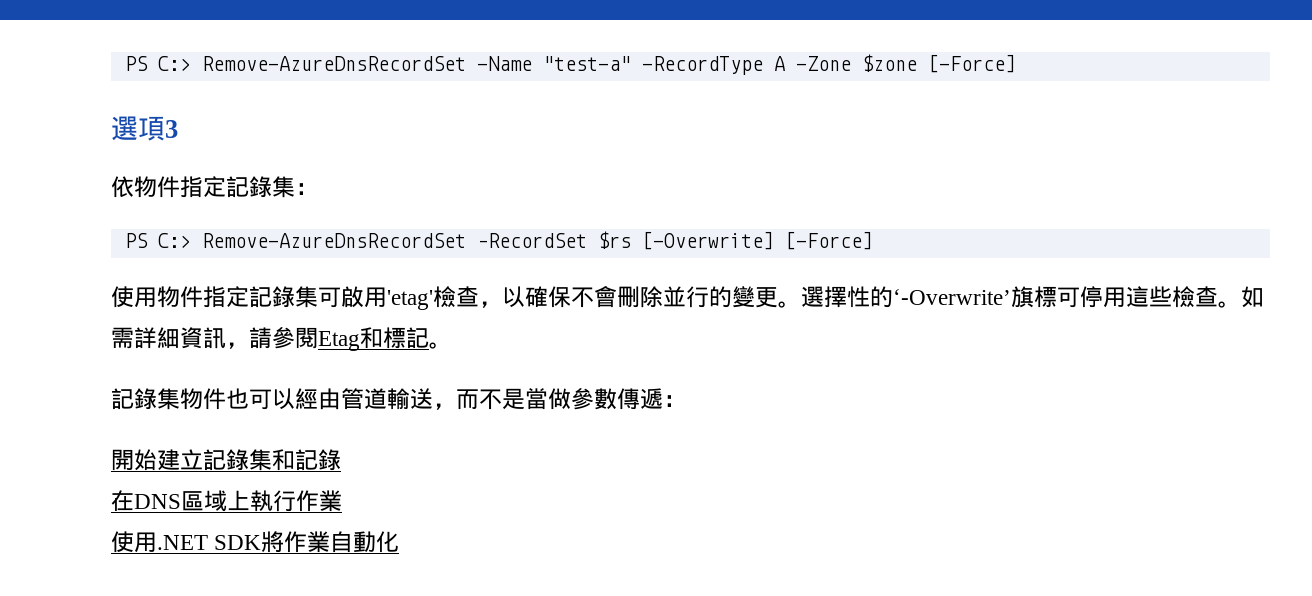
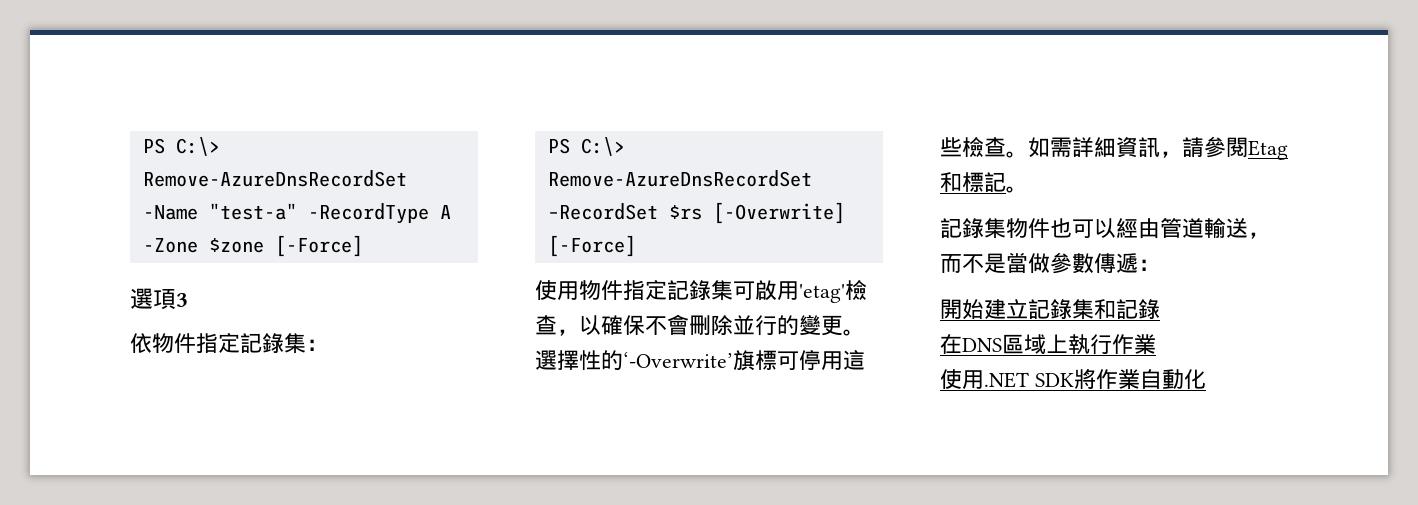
- PS C:> Remove-AzureDnsRecordSet -Name "test-a" -RecordType A -Zone $zone [-Force]
+ PS C:\> Remove-AzureDnsRecordSet -Name "test-a" -RecordType A -Zone $zone [-Force]
- PS C:> Remove-AzureDnsRecordSet –RecordSet $rs [-Overwrite] [-Force]
+ PS C:\> Remove-AzureDnsRecordSet –RecordSet $rs [-Overwrite] [-Force]

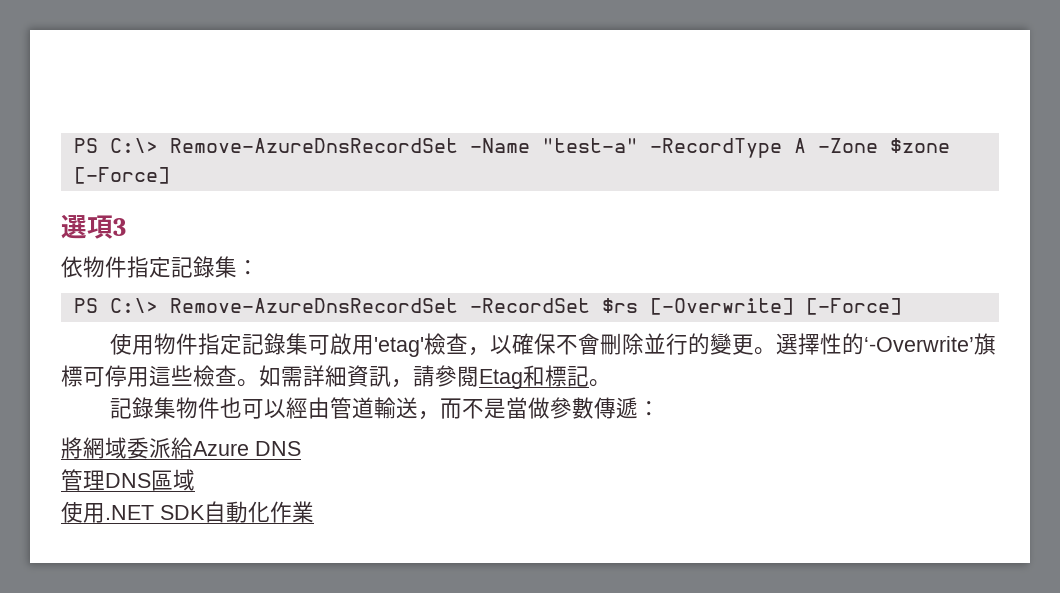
- 開始建立記錄集和記錄
- 在DNS區域上執行作業
+ 將網域委派給Azure DNS
+ 管理DNS區域
- 使用.NET SDK將作業自動化
+ 使用.NET SDK自動化作業

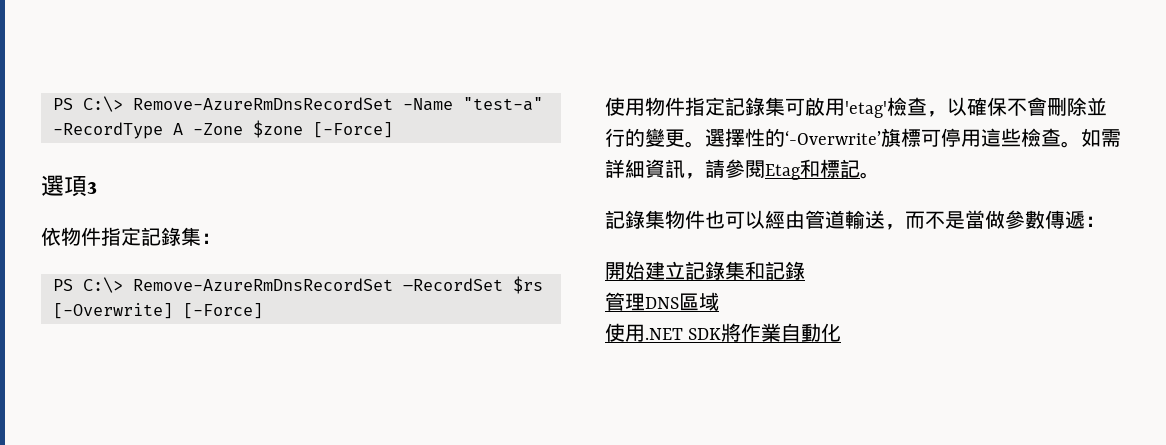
- PS C:\> Remove-AzureDnsRecordSet -Name "test-a" -RecordType A -Zone $zone [-Force]
+ PS C:\> Remove-AzureRmDnsRecordSet -Name "test-a" -RecordType A -Zone $zone [-Force]
- PS C:\> Remove-AzureDnsRecordSet –RecordSet $rs [-Overwrite] [-Force]
+ PS C:\> Remove-AzureRmDnsRecordSet –RecordSet $rs [-Overwrite] [-Force]
- 將網域委派給Azure DNS
+ 開始建立記錄集和記錄
- 使用.NET SDK自動化作業
+ 使用.NET SDK將作業自動化

